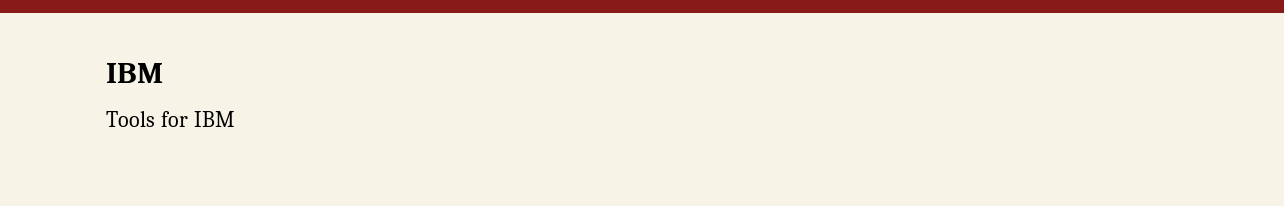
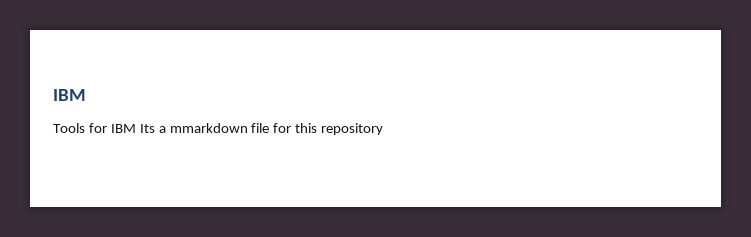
- Tools for IBM
+ Tools for IBM Its a mmarkdown file for this repository

